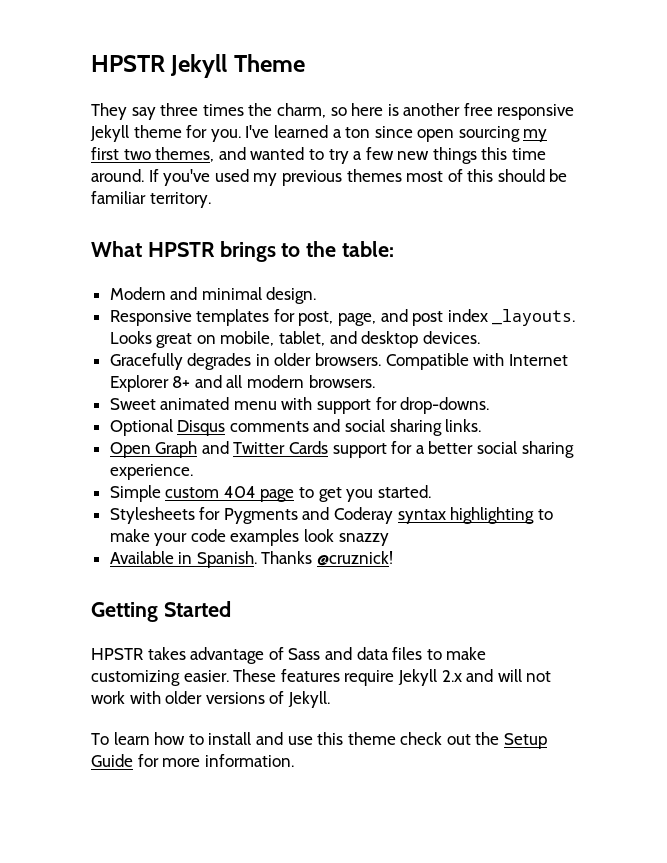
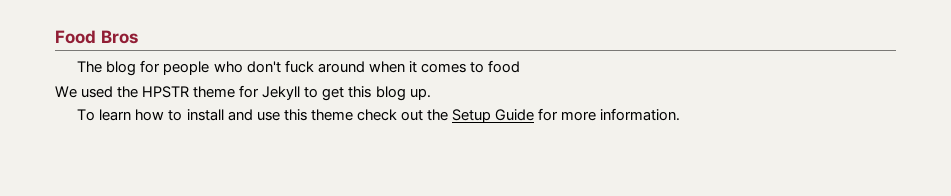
- HPSTR Jekyll Theme
- They say three times the charm, so here is another free responsive Jekyll theme for you. I've learned a ton since open sourcing my first two themes, and wanted to try a few new things this time around. If you've used my previous themes most of this should be familiar territory.
- What HPSTR brings to the table:
- Modern and minimal design.
- Responsive templates for post, page, and post index _layouts. Looks great on mobile, tablet, and desktop devices.
- Gracefully degrades in older browsers. Compatible with Internet Explorer 8+ and all modern browsers.
- Sweet animated menu with support for drop-downs.
- Optional Disqus comments and social sharing links.
- Open Graph and Twitter Cards support for a better social sharing experience.
- Simple custom 404 page to get you started.
- Stylesheets for Pygments and Coderay syntax highlighting to make your code examples look snazzy
- Available in Spanish. Thanks @cruznick!
- Getting Started
- HPSTR takes advantage of Sass and data files to make customizing easier. These features require Jekyll 2.x and will not work with older versions of Jekyll.
+ Food Bros
+ The blog for people who don't fuck around when it comes to food
+ We used the HPSTR theme for Jekyll to get this blog up.

